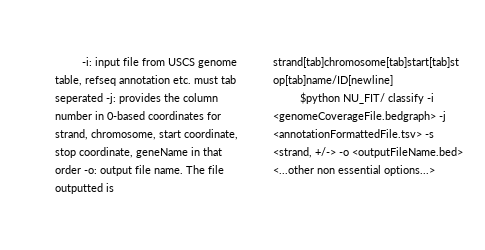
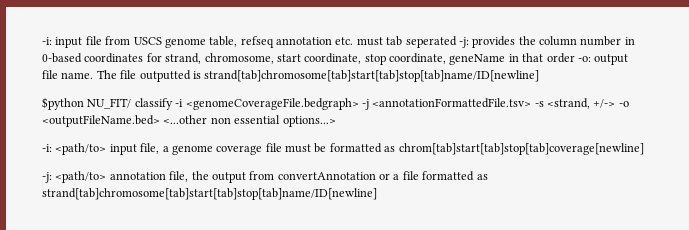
+ -i: <path/to> input file, a genome coverage file must be formatted as chrom[tab]start[tab]stop[tab]coverage[newline]
+ -j: <path/to> annotation file, the output from convertAnnotation or a file formatted as strand[tab]chromosome[tab]start[tab]stop[tab]name/ID[newline]

